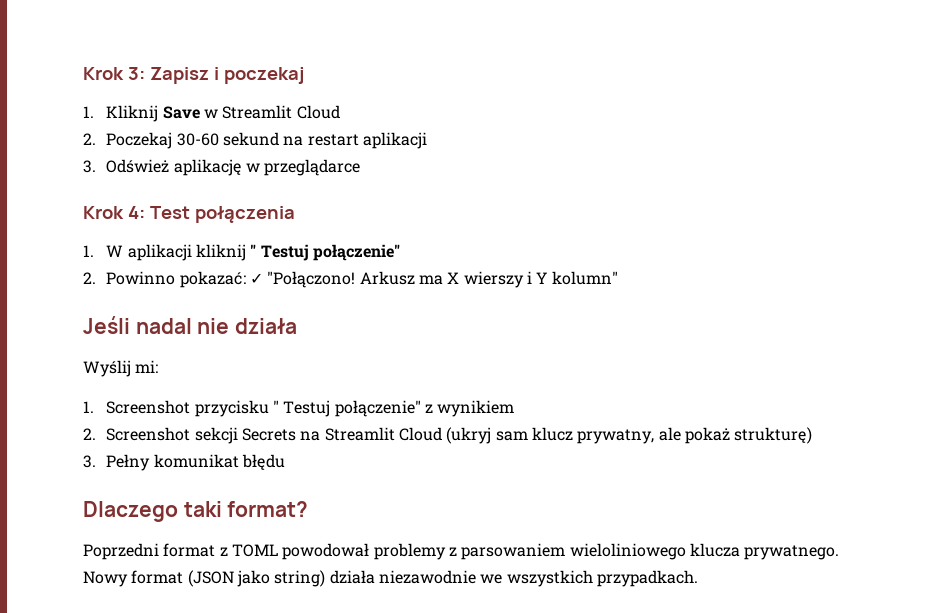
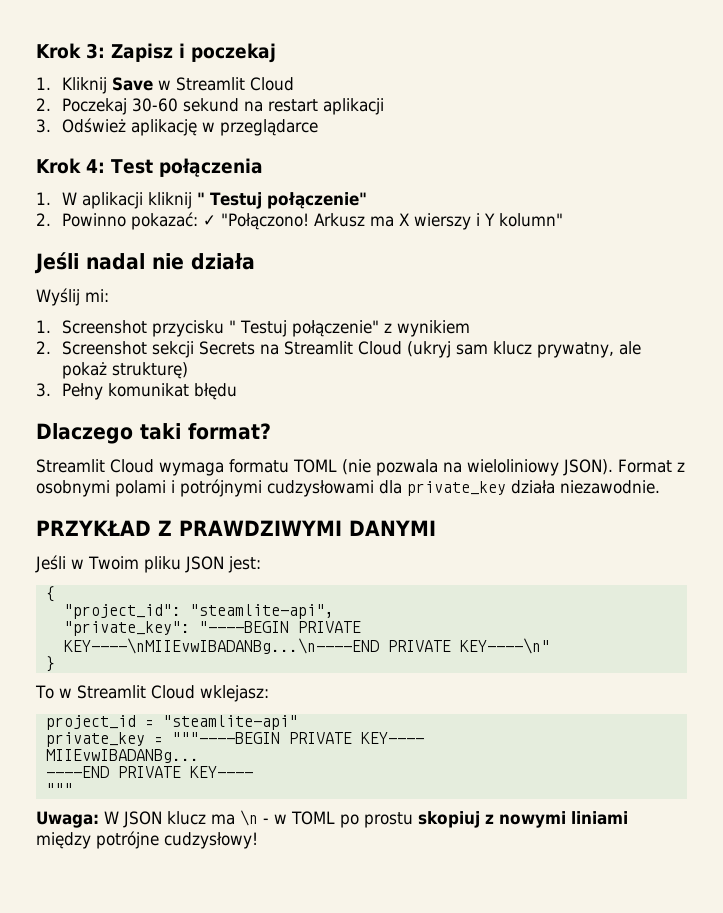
- Poprzedni format z TOML powodował problemy z parsowaniem wieloliniowego klucza prywatnego. Nowy format (JSON jako string) działa niezawodnie we wszystkich przypadkach.
+ Streamlit Cloud wymaga formatu TOML (nie pozwala na wieloliniowy JSON). Format z osobnymi polami i potrójnymi cudzysłowami dla private_key działa niezawodnie.
+ PRZYKŁAD Z PRAWDZIWYMI DANYMI
+ Jeśli w Twoim pliku JSON jest:
+ {
+ "project_id": "steamlite-api",
+ "private_key": "----BEGIN PRIVATE KEY----\nMIIEvwIBADANBg...\n----END PRIVATE KEY----\n"
+ }
+ To w Streamlit Cloud wklejasz:
+ project_id = "steamlite-api"
+ private_key = """----BEGIN PRIVATE KEY----
+ MIIEvwIBADANBg...
+ ----END PRIVATE KEY----
+ """
+ Uwaga: W JSON klucz ma \n - w TOML po prostu skopiuj z nowymi liniami między potrójne cudzysłowy!

